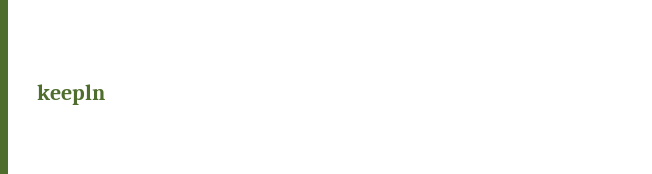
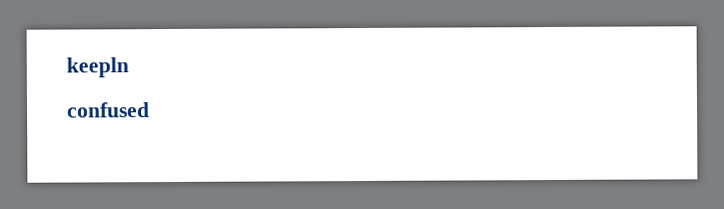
+ confused

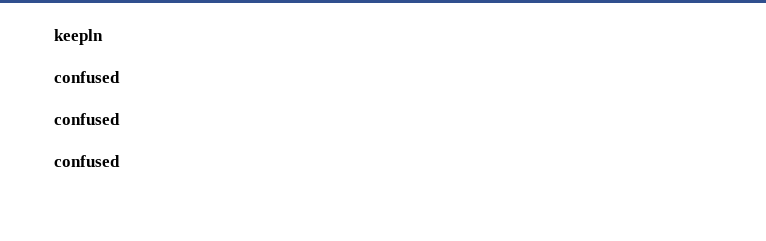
  keepln
+ confused
+ confused

